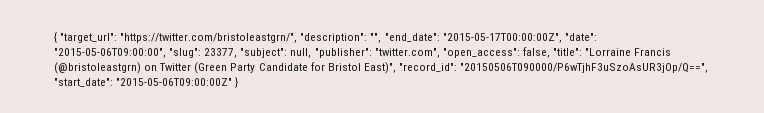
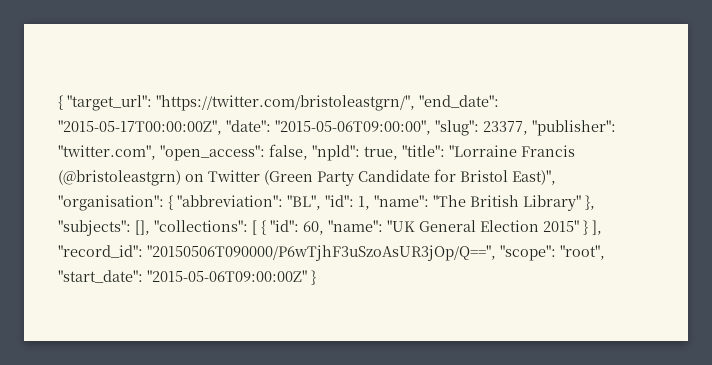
- { "target_url": "https://twitter.com/bristoleastgrn/", "description": "", "end_date": "2015-05-17T00:00:00Z", "date": "2015-05-06T09:00:00", "slug": 23377, "subject": null, "publisher": "twitter.com", "open_access": false, "title": "Lorraine Francis (@bristoleastgrn) on Twitter (Green Party Candidate for Bristol East)", "record_id": "20150506T090000/P6wTjhF3uSzoAsUR3jOp/Q==", "start_date": "2015-05-06T09:00:00Z" }
+ { "target_url": "https://twitter.com/bristoleastgrn/", "end_date": "2015-05-17T00:00:00Z", "date": "2015-05-06T09:00:00", "slug": 23377, "publisher": "twitter.com", "open_access": false, "npld": true, "title": "Lorraine Francis (@bristoleastgrn) on Twitter (Green Party Candidate for Bristol East)", "organisation": { "abbreviation": "BL", "id": 1, "name": "The British Library" }, "subjects": [], "collections": [ { "id": 60, "name": "UK General Election 2015" } ], "record_id": "20150506T090000/P6wTjhF3uSzoAsUR3jOp/Q==", "scope": "root", "start_date": "2015-05-06T09:00:00Z" }

